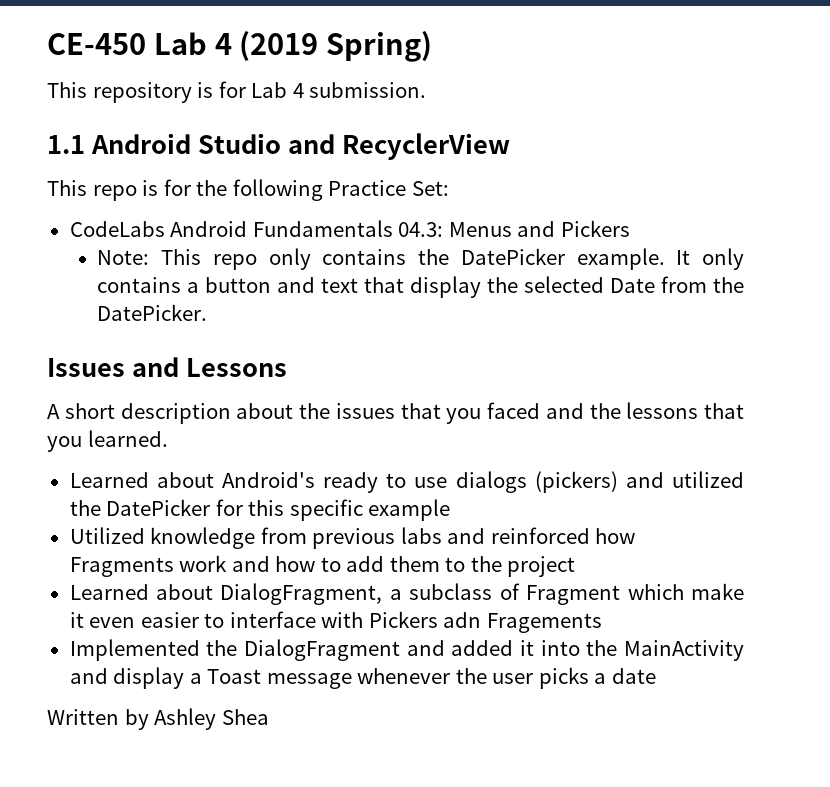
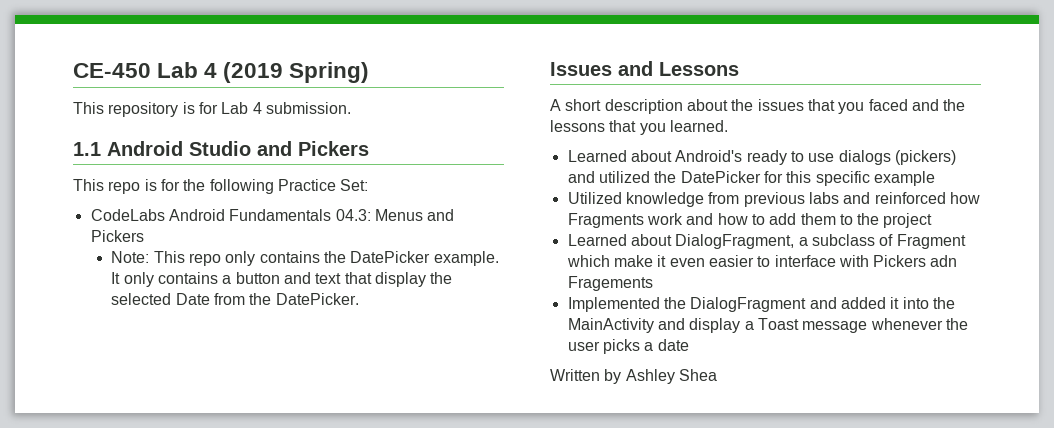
- 1.1 Android Studio and RecyclerView
+ 1.1 Android Studio and Pickers

